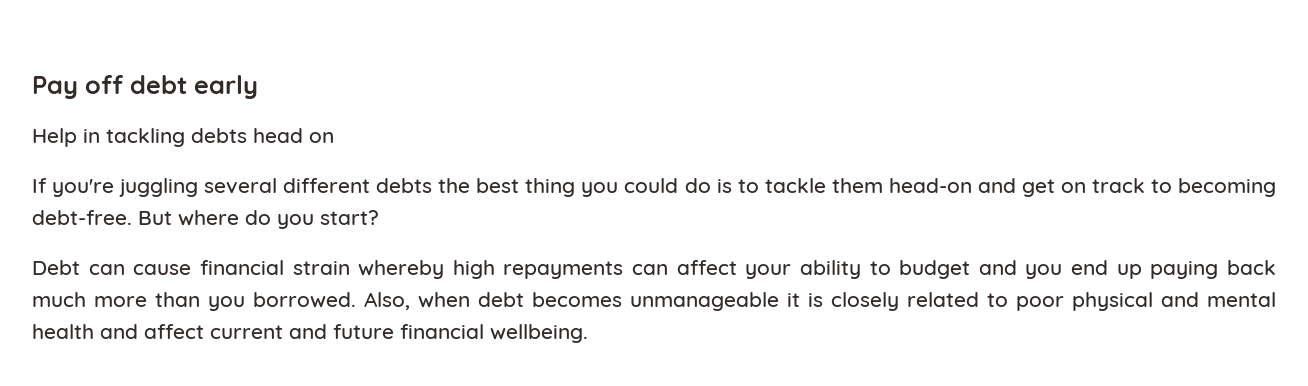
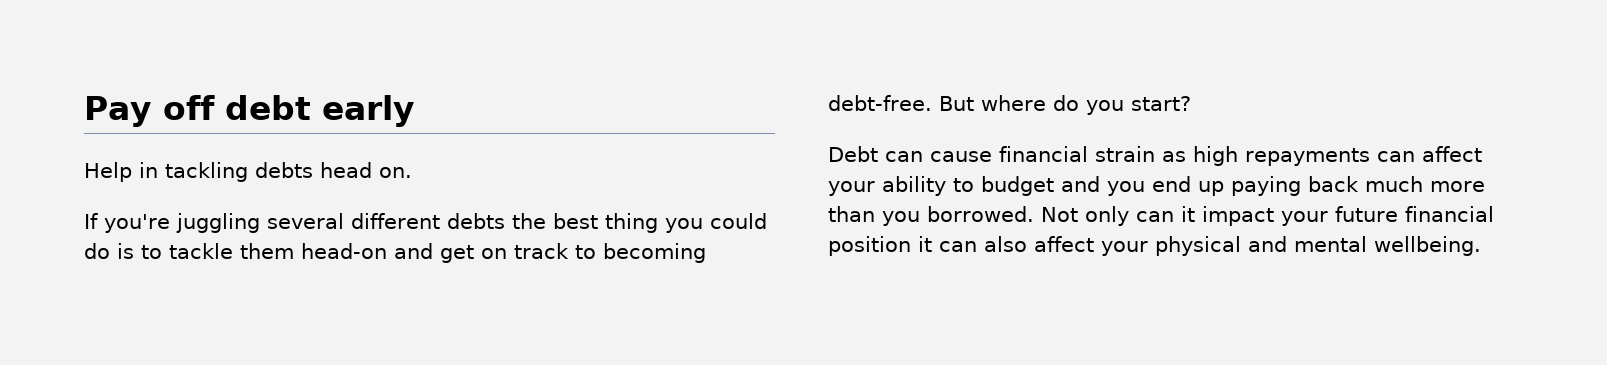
- Help in tackling debts head on
+ Help in tackling debts head on.
- Debt can cause financial strain whereby high repayments can affect your ability to budget and you end up paying back much more than you borrowed.
+ Debt can cause financial strain as high repayments can affect your ability to budget and you end up paying back much more than you borrowed.
- Also, when debt becomes unmanageable it is closely related to poor physical and mental health and affect current and future financial wellbeing.
+ Not only can it impact your future financial position it can also affect your physical and mental wellbeing.

